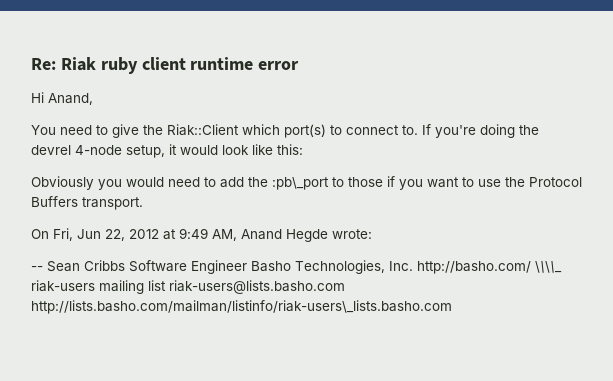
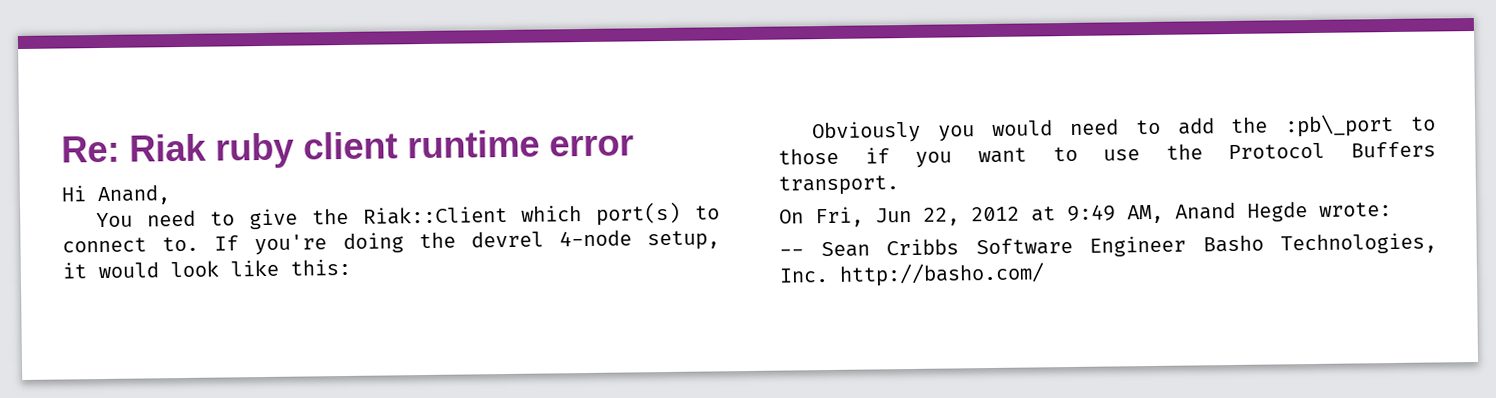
- -- Sean Cribbs Software Engineer Basho Technologies, Inc. http://basho.com/ \\\\_ riak-users mailing list riak-users@lists.basho.com http://lists.basho.com/mailman/listinfo/riak-users\_lists.basho.com
+ -- Sean Cribbs Software Engineer Basho Technologies, Inc. http://basho.com/

